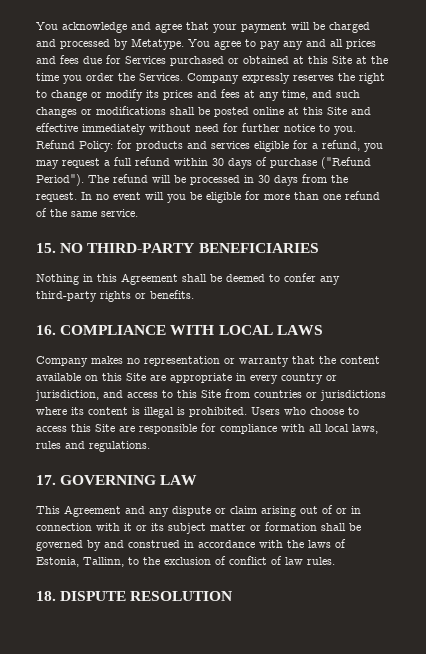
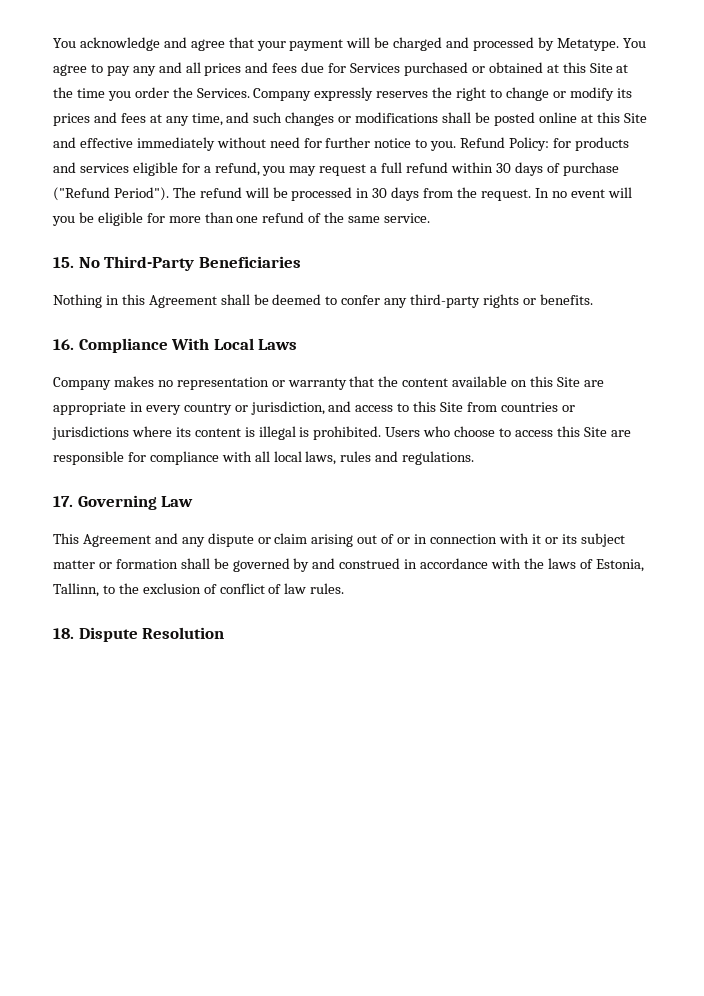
- 15. NO THIRD-PARTY BENEFICIARIES
+ 15. No Third-Party Beneficiaries
- 16. COMPLIANCE WITH LOCAL LAWS
+ 16. Compliance With Local Laws
- 17. GOVERNING LAW
+ 17. Governing Law
- 18. DISPUTE RESOLUTION
+ 18. Dispute Resolution

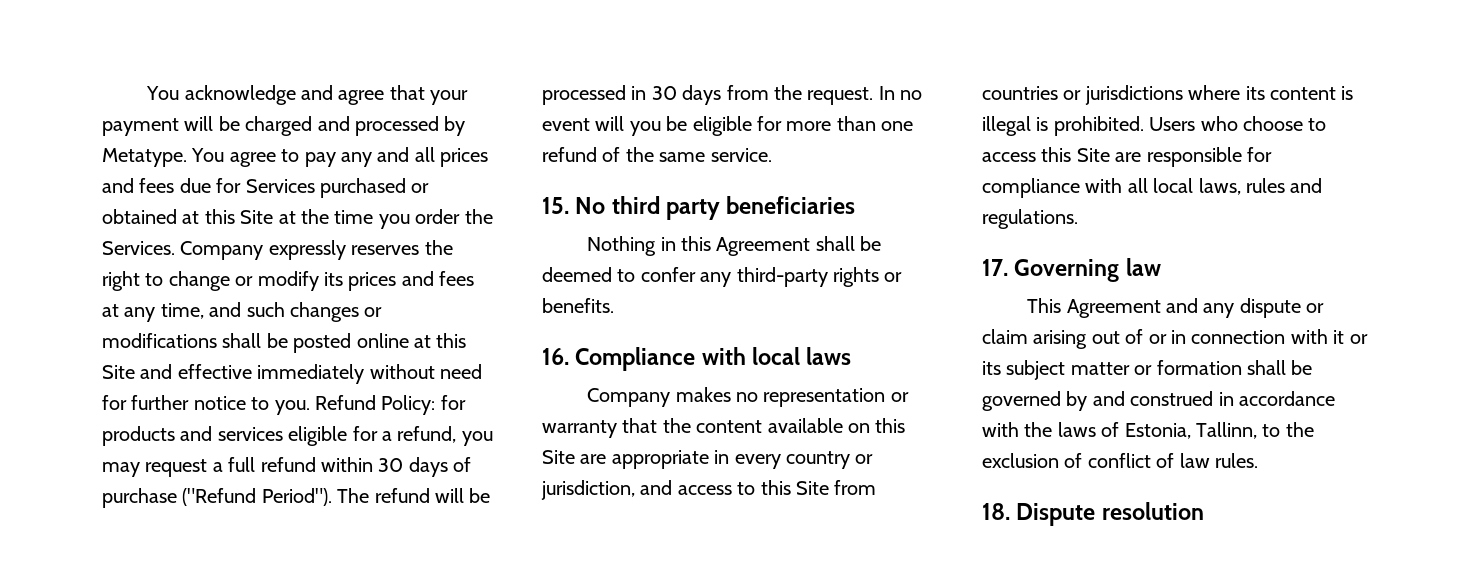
- 15. No Third-Party Beneficiaries
+ 15. No third party beneficiaries
- 16. Compliance With Local Laws
+ 16. Compliance with local laws
- 17. Governing Law
+ 17. Governing law
- 18. Dispute Resolution
+ 18. Dispute resolution

